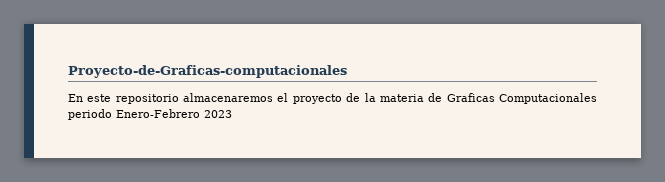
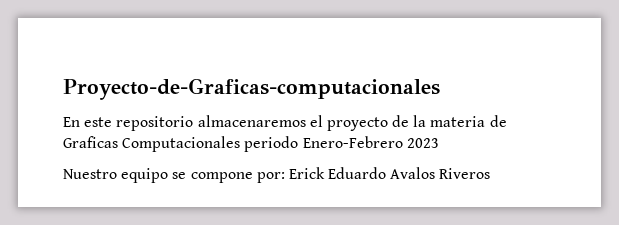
+ Nuestro equipo se compone por: Erick Eduardo Avalos Riveros

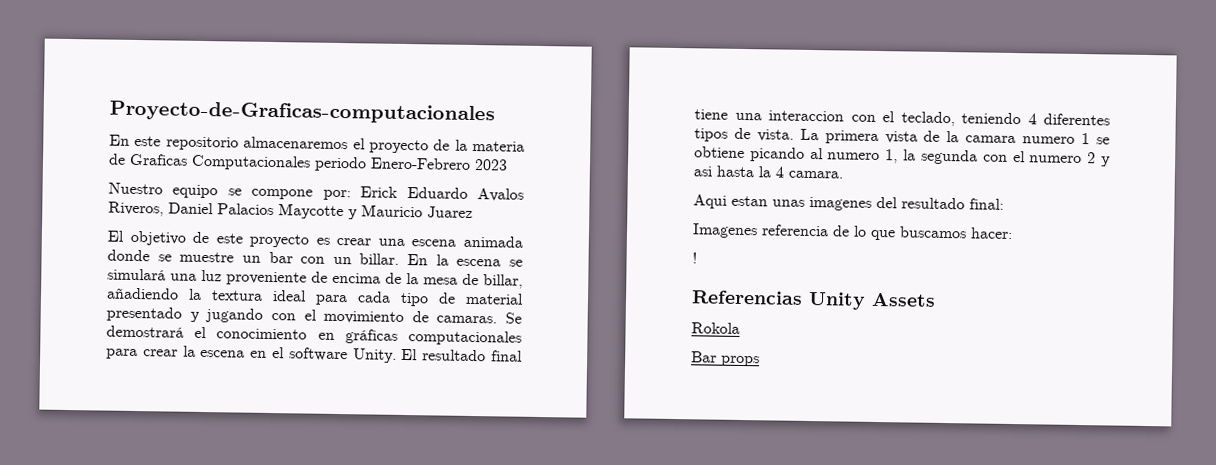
- Nuestro equipo se compone por: Erick Eduardo Avalos Riveros
+ Nuestro equipo se compone por: Erick Eduardo Avalos Riveros, Daniel Palacios Maycotte y Mauricio Juarez
+ El objetivo de este proyecto es crear una escena animada donde se muestre un bar con un billar. En la escena se simulará una luz proveniente de encima de la mesa de billar, añadiendo la textura ideal para cada tipo de material presentado y jugando con el movimiento de camaras. Se demostrará el conocimiento en gráficas computacionales para crear la escena en el software Unity. El resultado final tiene una interaccion con el teclado, teniendo 4 diferentes tipos de vista. La primera vista de la camara numero 1 se obtiene picando al numero 1, la segunda con el numero 2 y asi hasta la 4 camara.
+ Aqui estan unas imagenes del resultado final:
+ Imagenes referencia de lo que buscamos hacer:
+ !
+ Referencias Unity Assets
+ Rokola
+ Bar props

